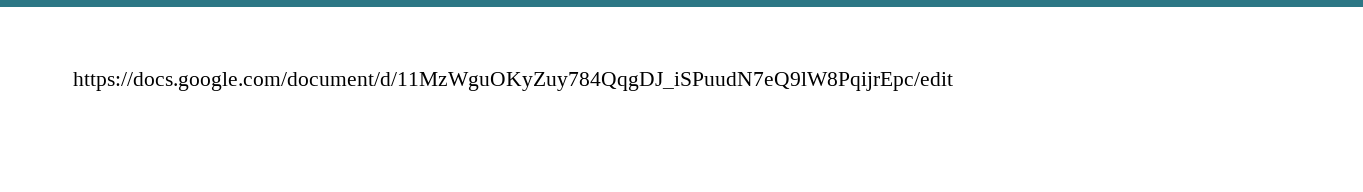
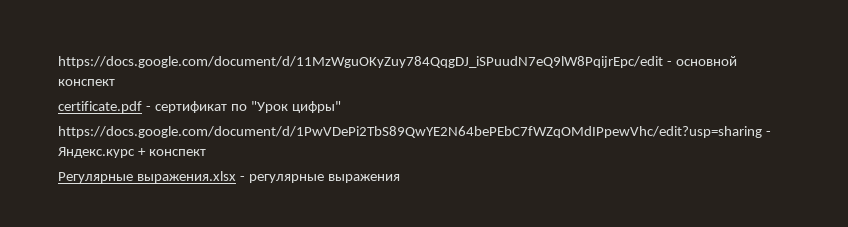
- https://docs.google.com/document/d/11MzWguOKyZuy784QqgDJ_iSPuudN7eQ9lW8PqijrEpc/edit
+ https://docs.google.com/document/d/11MzWguOKyZuy784QqgDJ_iSPuudN7eQ9lW8PqijrEpc/edit - основной конспект
+ certificate.pdf - сертификат по "Урок цифры"
+ https://docs.google.com/document/d/1PwVDePi2TbS89QwYE2N64bePEbC7fWZqOMdIPpewVhc/edit?usp=sharing - Яндекс.курс + конспект
+ Регулярные выражения.xlsx - регулярные выражения

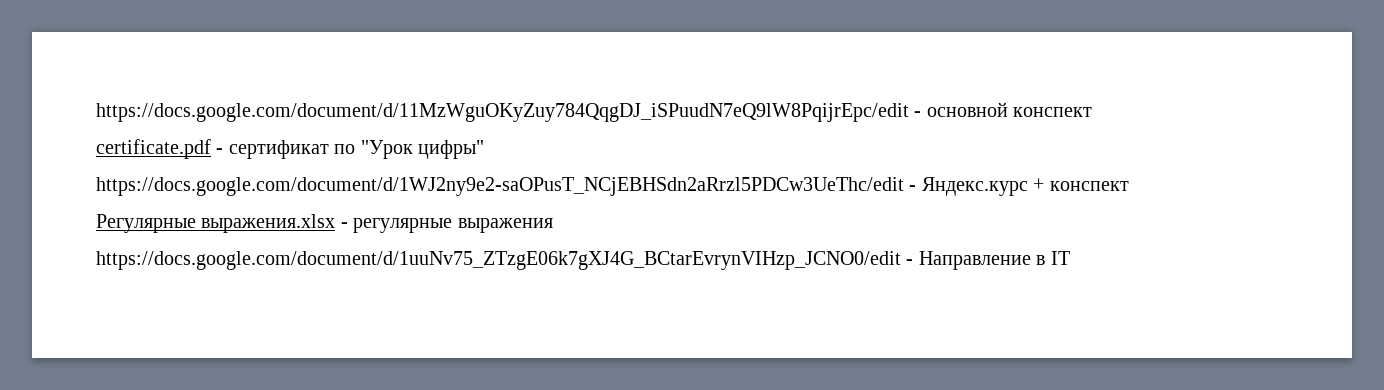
- https://docs.google.com/document/d/1PwVDePi2TbS89QwYE2N64bePEbC7fWZqOMdIPpewVhc/edit?usp=sharing - Яндекс.курс + конспект
+ https://docs.google.com/document/d/1WJ2ny9e2-saOPusT_NCjEBHSdn2aRrzl5PDCw3UeThc/edit - Яндекс.курс + конспект
+ https://docs.google.com/document/d/1uuNv75_ZTzgE06k7gXJ4G_BCtarEvrynVIHzp_JCNO0/edit - Направление в IT

